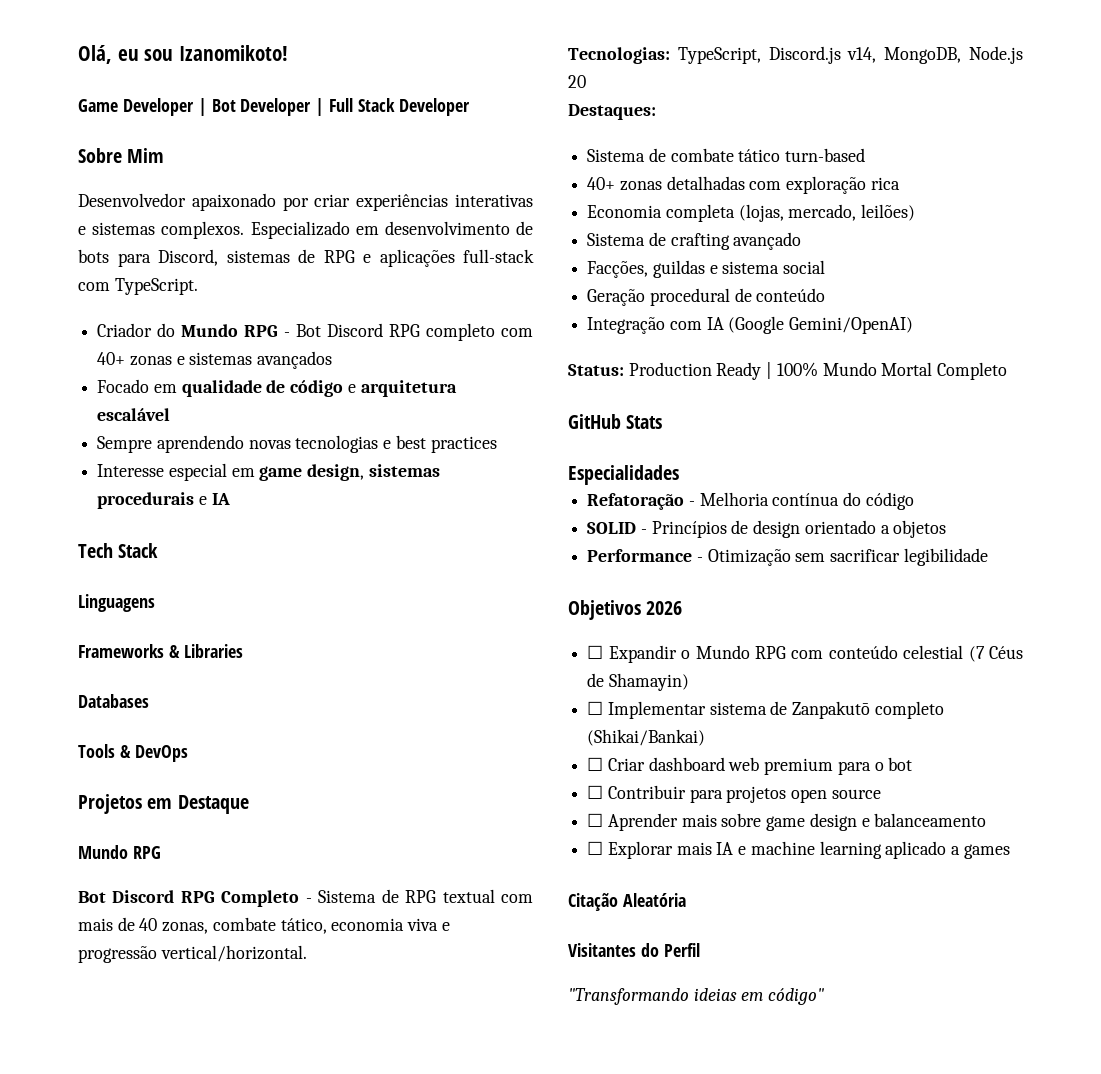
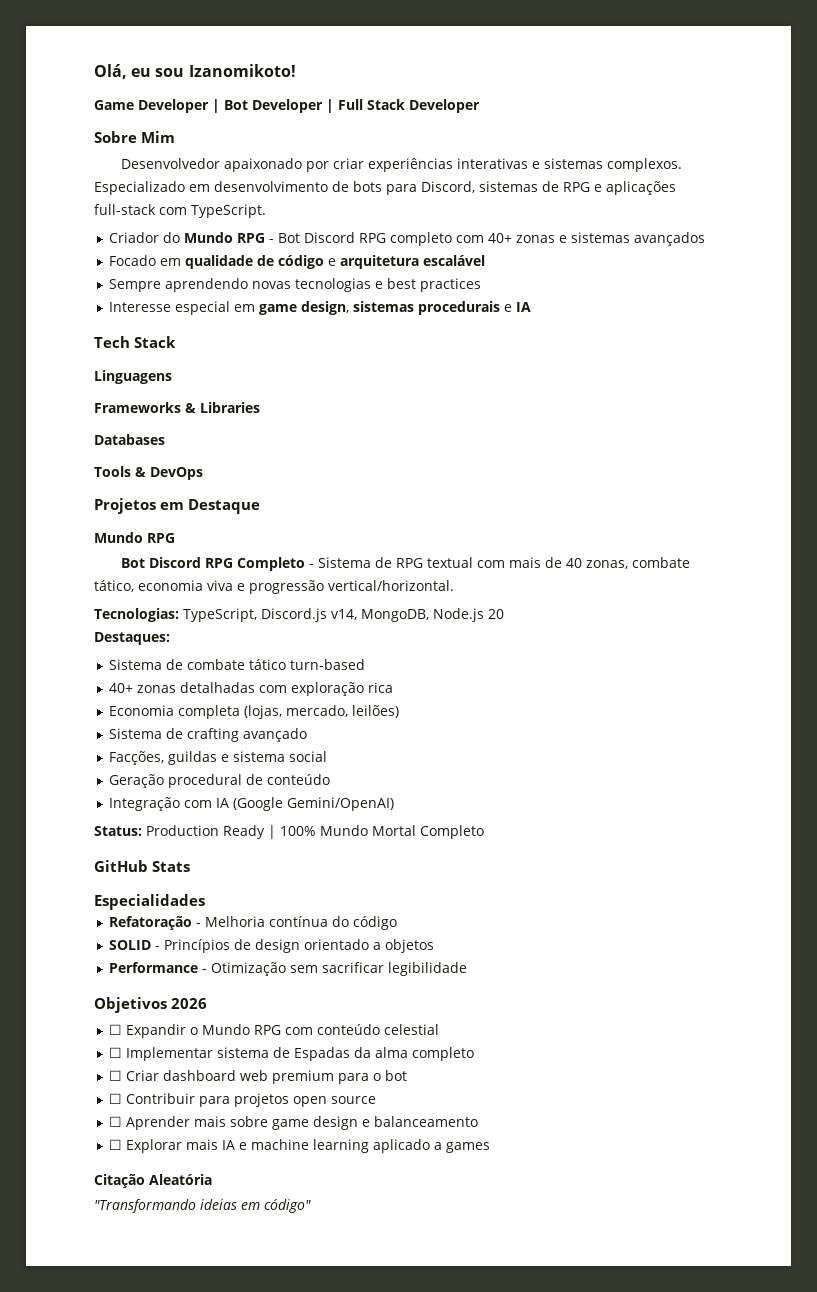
- ☐ Expandir o Mundo RPG com conteúdo celestial (7 Céus de Shamayin)
+ ☐ Expandir o Mundo RPG com conteúdo celestial
- ☐ Implementar sistema de Zanpakutō completo (Shikai/Bankai)
+ ☐ Implementar sistema de Espadas da alma completo
- Visitantes do Perfil

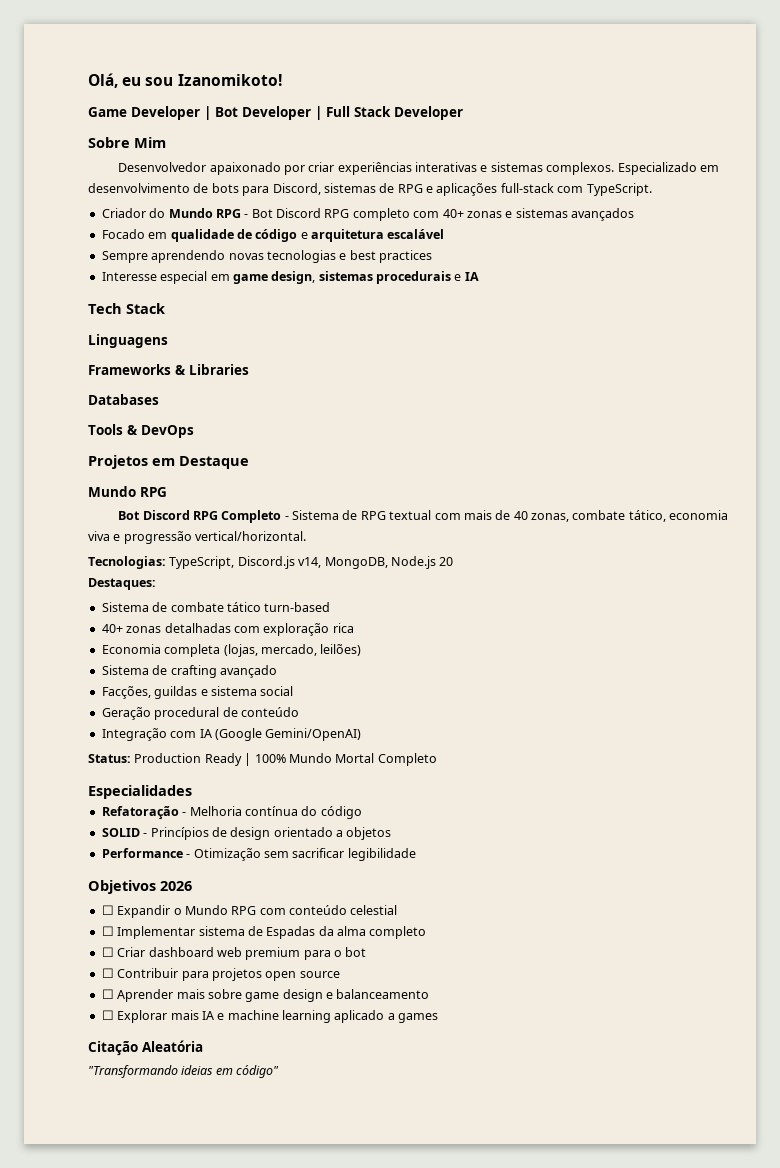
- GitHub Stats

